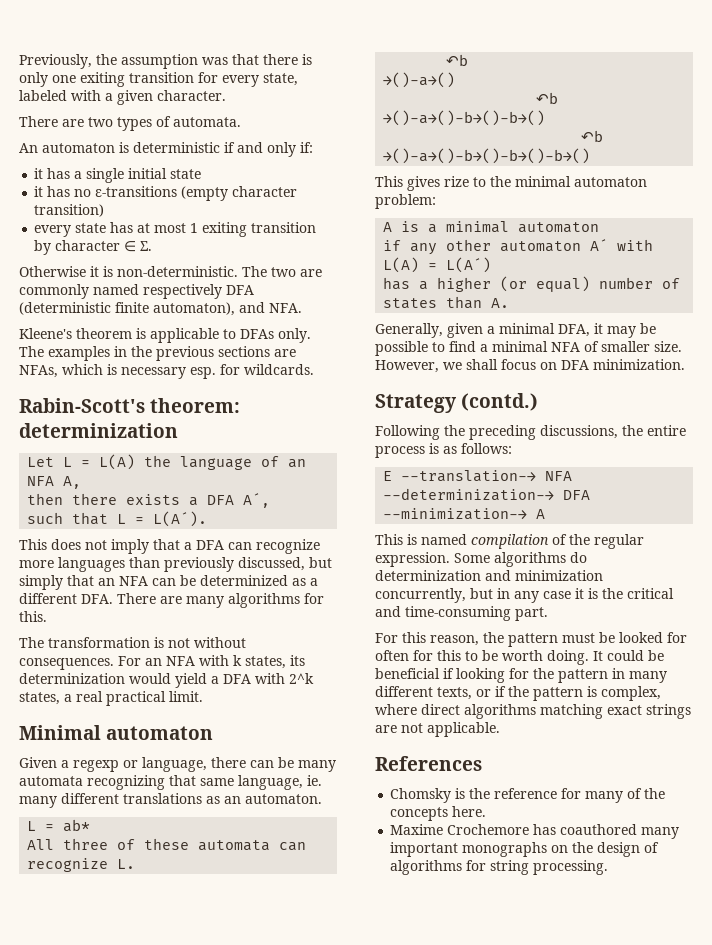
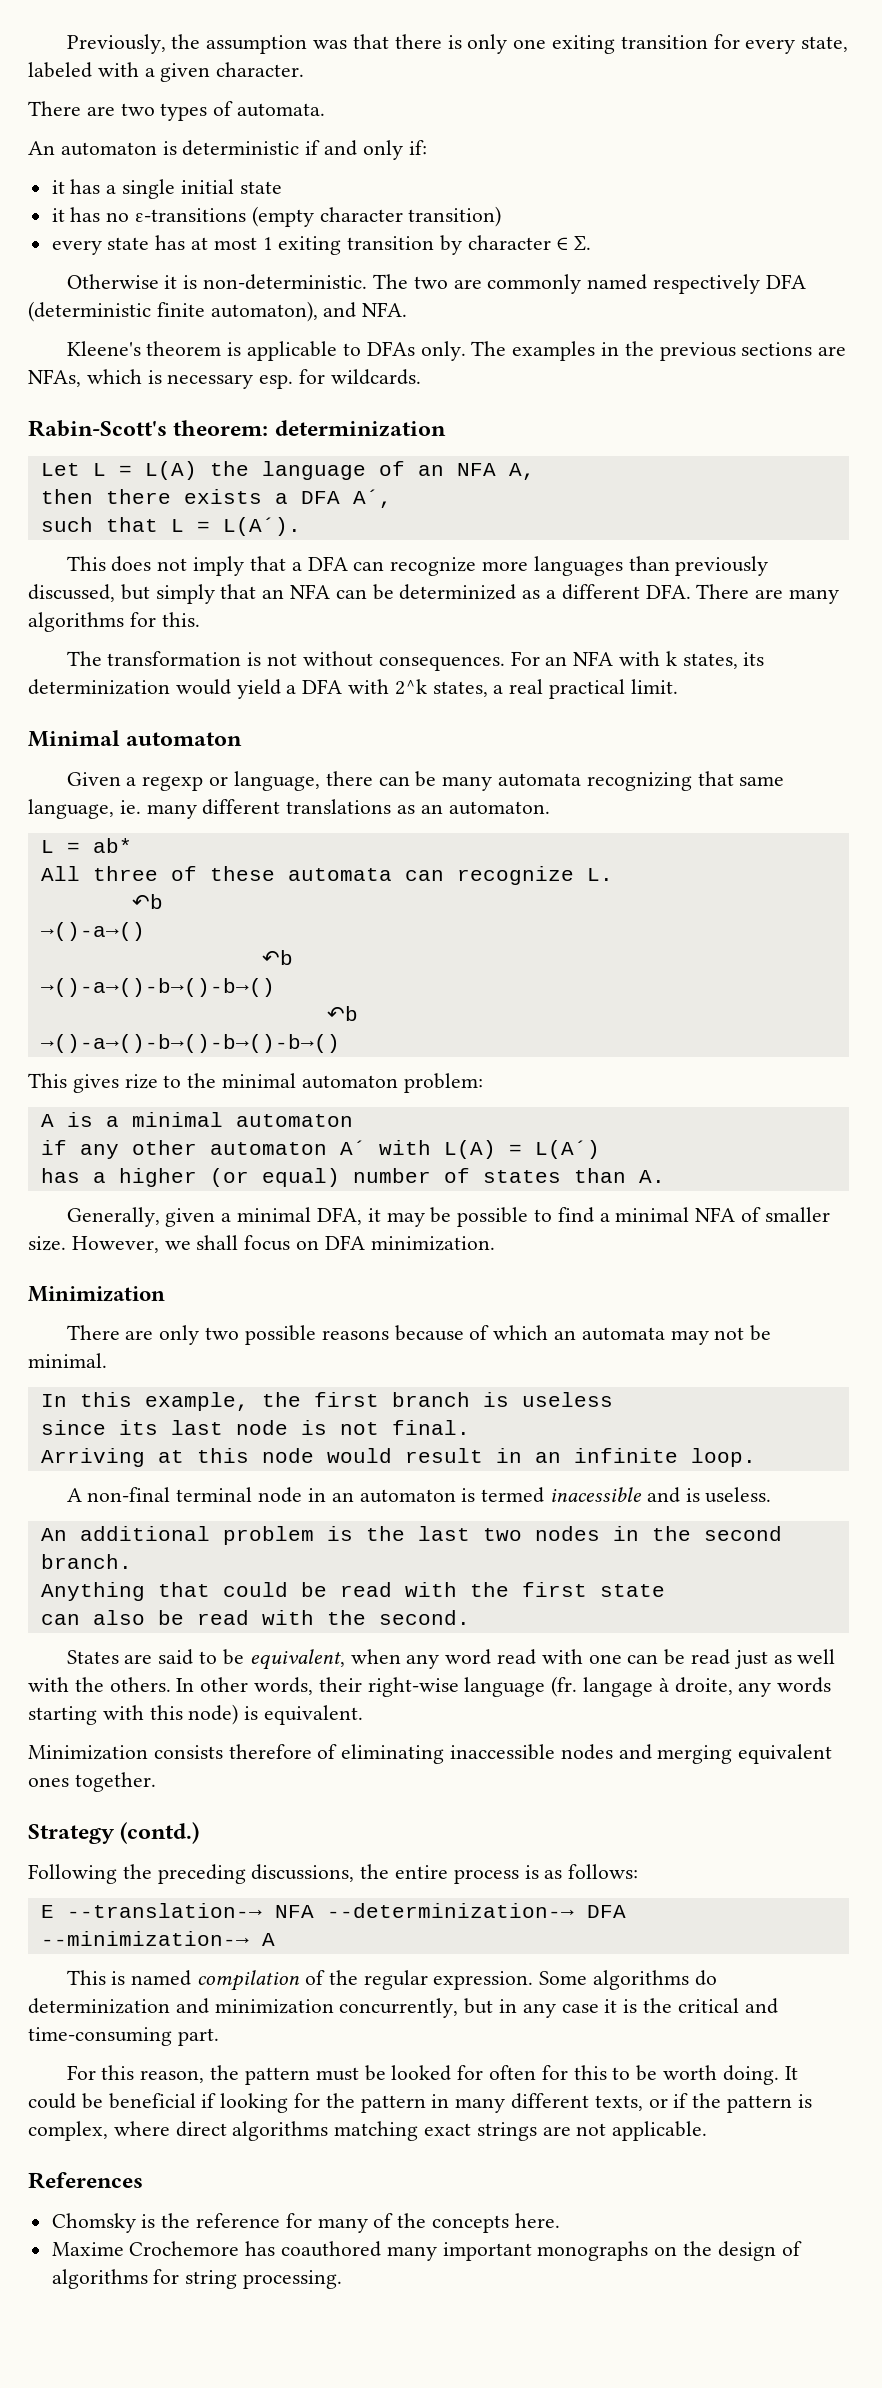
  However, we shall focus on DFA minimization.
+ Minimization
+ There are only two possible reasons because of which an automata may not be minimal.
+ In this example, the first branch is useless
+ since its last node is not final.
+ Arriving at this node would result in an infinite loop.
+ A non-final terminal node in an automaton is termed inacessible and is useless.
+ An additional problem is the last two nodes in the second branch.
+ Anything that could be read with the first state
+ can also be read with the second.
+ States are said to be equivalent, when any word read with one can be read just as well with the others. In other words, their right-wise language (fr. langage à droite, any words starting with this node) is equivalent.
+ Minimization consists therefore of eliminating inaccessible nodes and merging equivalent ones together.

